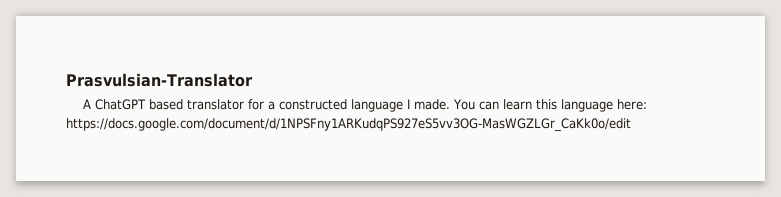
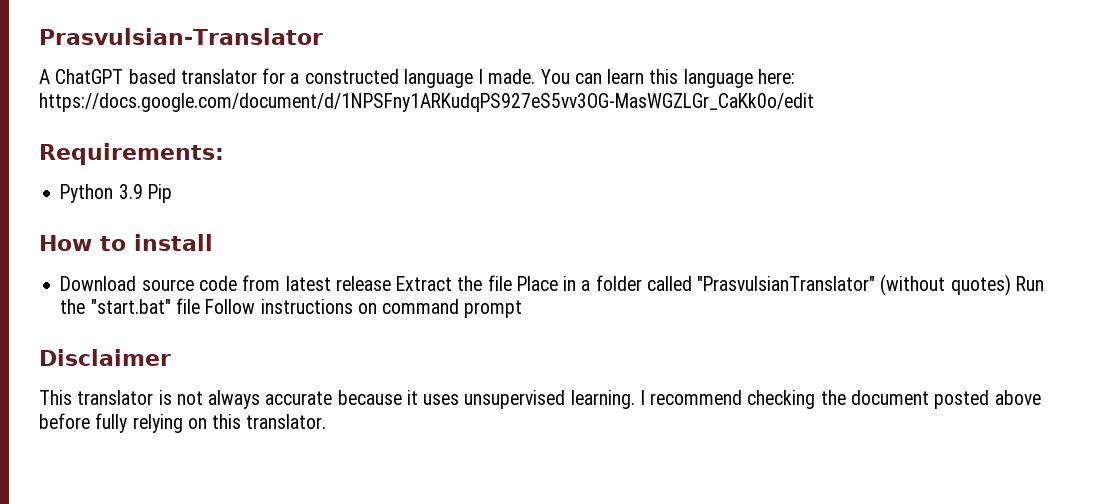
+ Requirements:
+ Python 3.9 Pip
+ How to install
+ Download source code from latest release Extract the file Place in a folder called "PrasvulsianTranslator" (without quotes) Run the "start.bat" file Follow instructions on command prompt
+ Disclaimer
+ This translator is not always accurate because it uses unsupervised learning. I recommend checking the document posted above before fully relying on this translator.

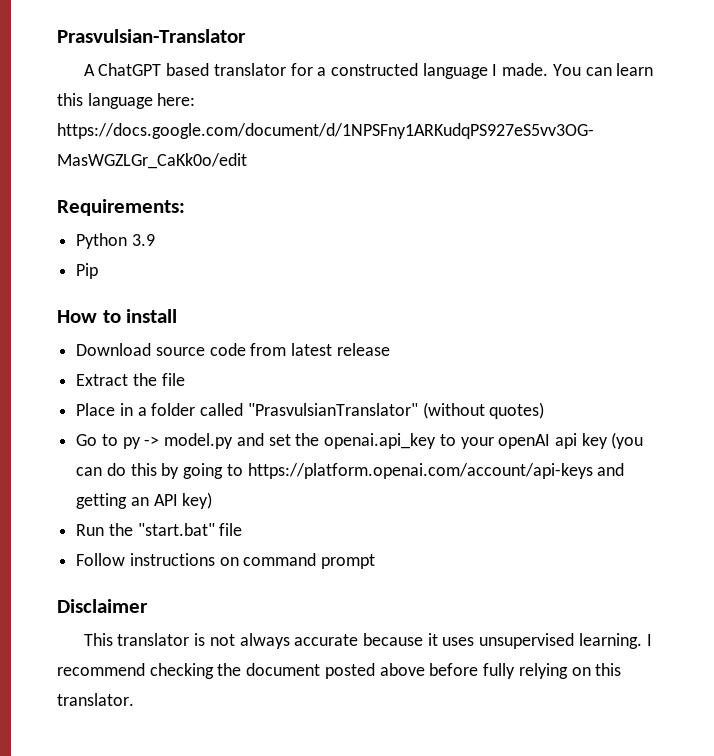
- Python 3.9 Pip
+ Python 3.9
+ Pip
- Download source code from latest release Extract the file Place in a folder called "PrasvulsianTranslator" (without quotes) Run the "start.bat" file Follow instructions on command prompt
+ Download source code from latest release
+ Extract the file
+ Place in a folder called "PrasvulsianTranslator" (without quotes)
+ Go to py -> model.py and set the openai.api_key to your openAI api key (you can do this by going to https://platform.openai.com/account/api-keys and getting an API key)
+ Run the "start.bat" file
+ Follow instructions on command prompt

